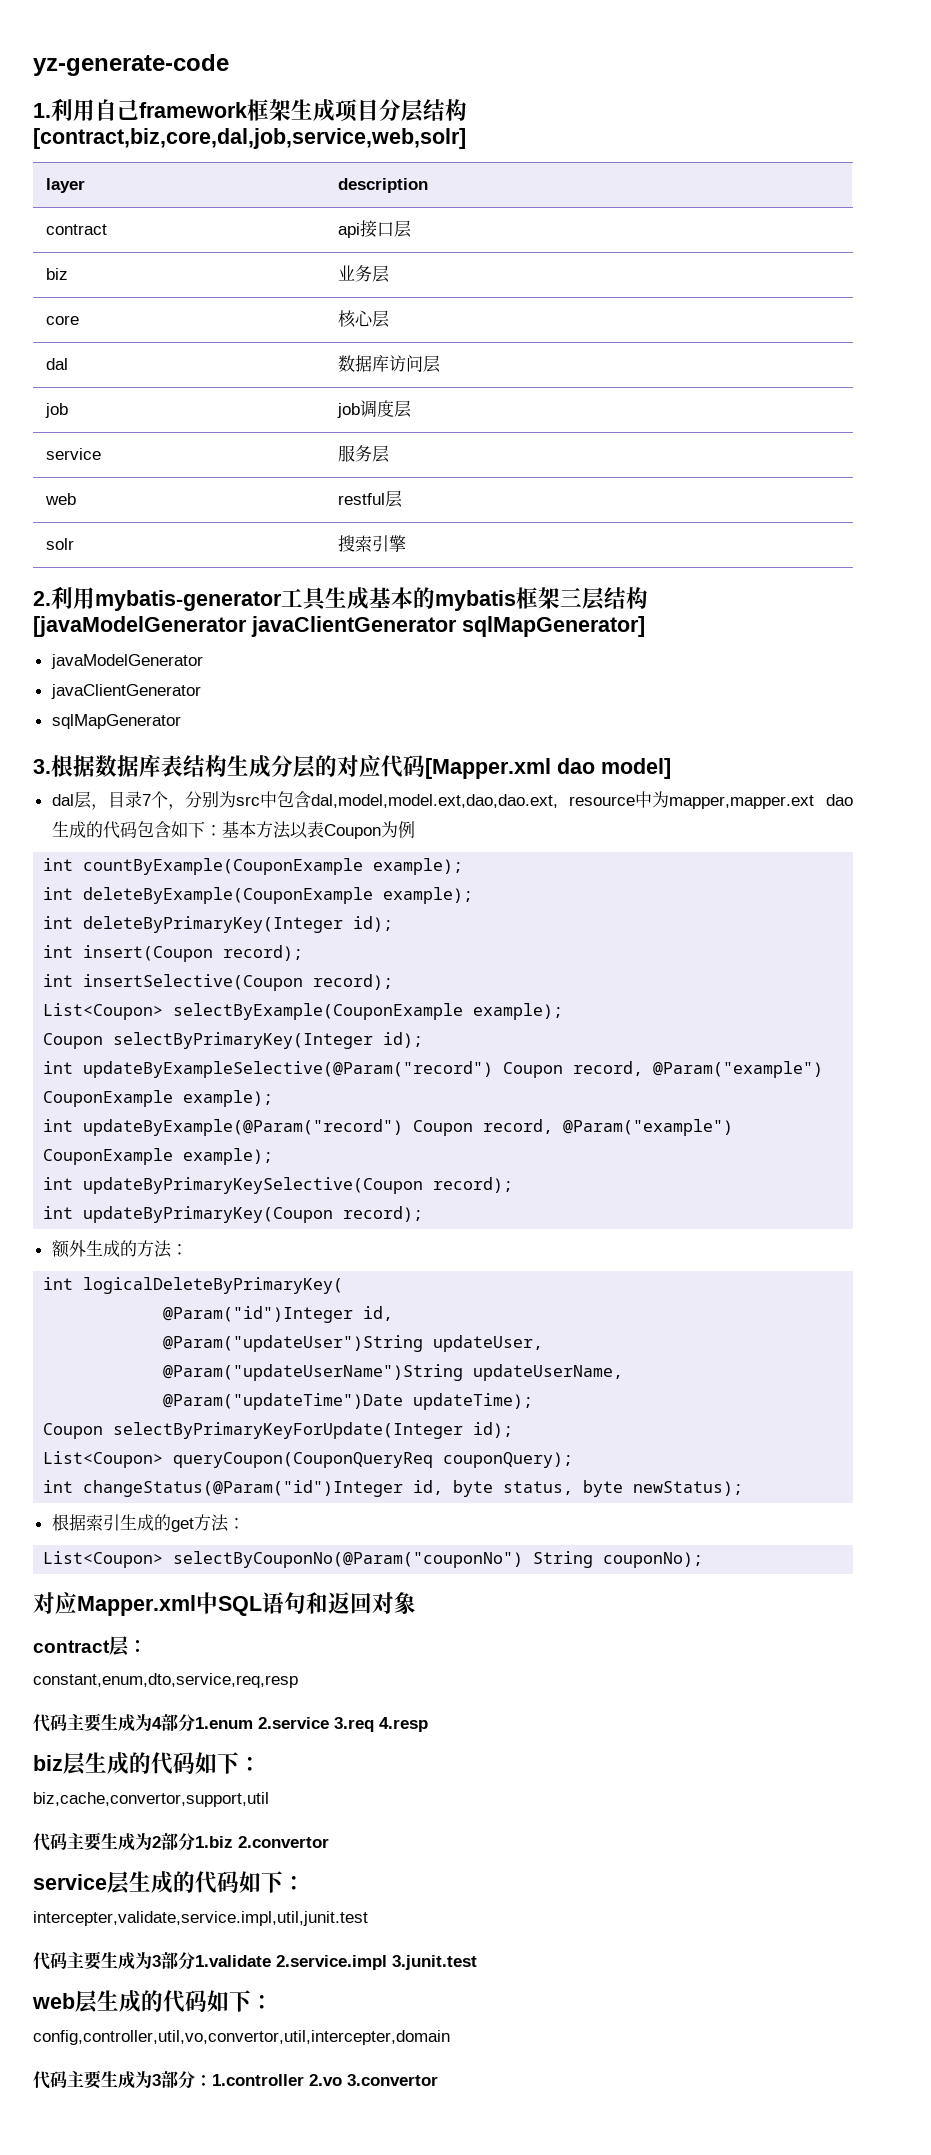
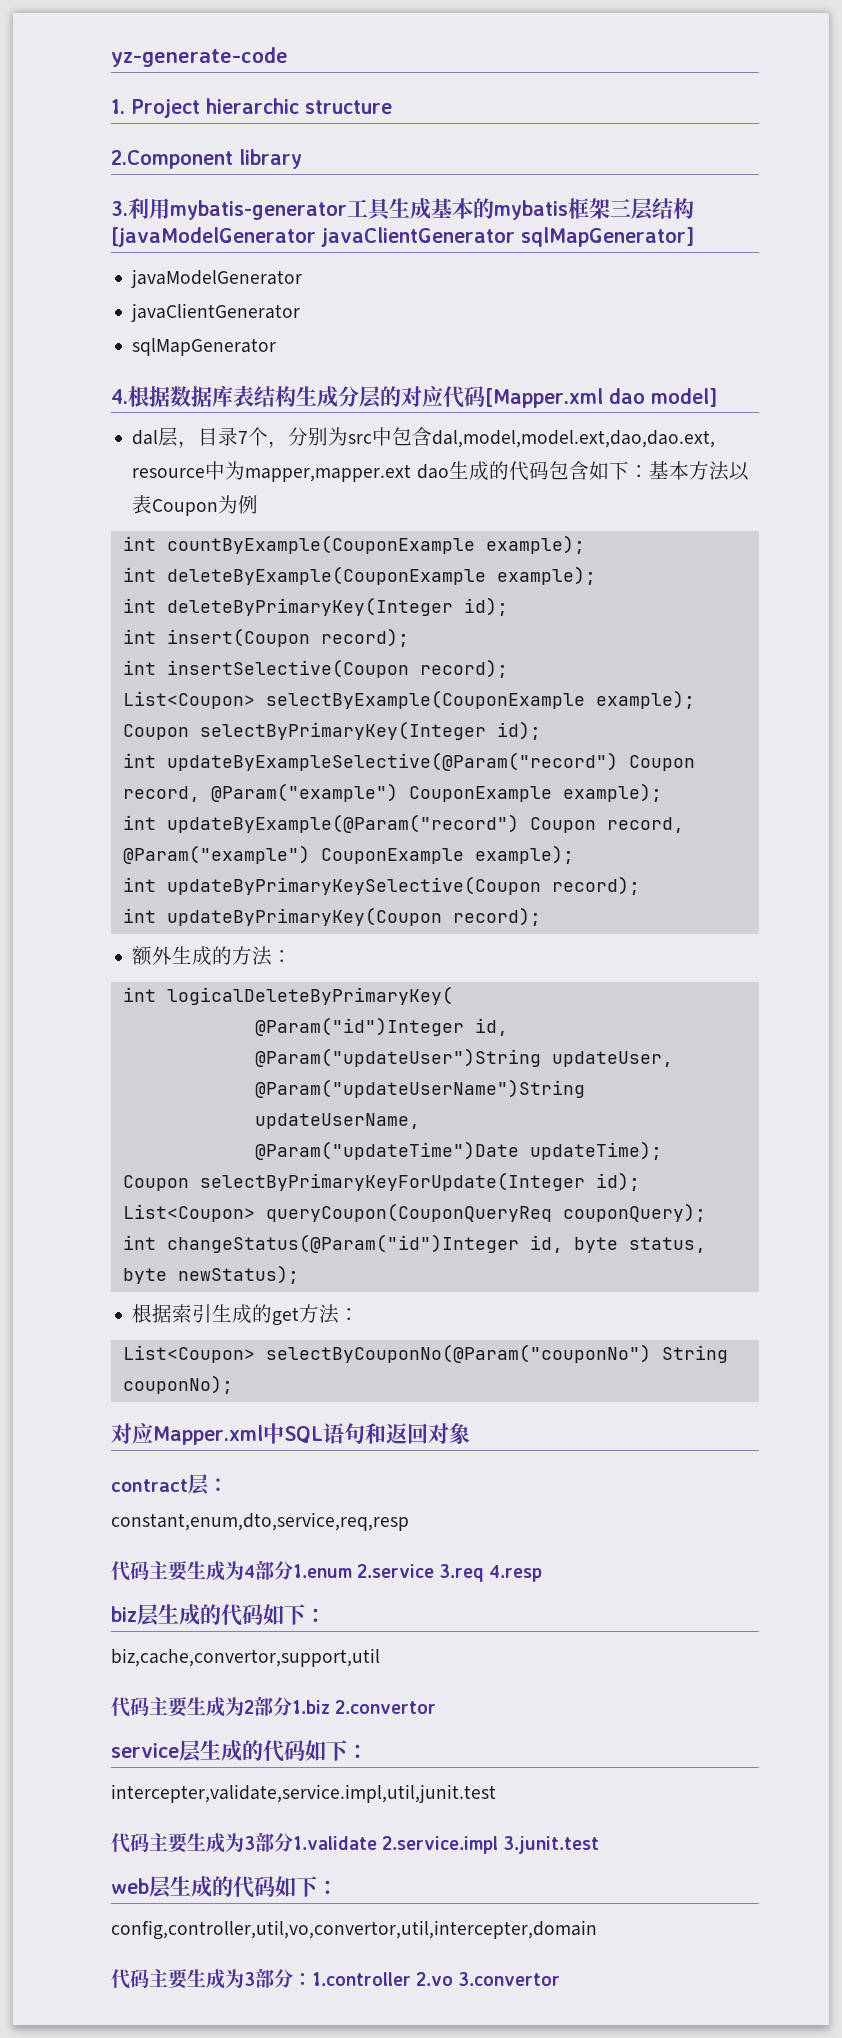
- 1.利用自己framework框架生成项目分层结构[contract,biz,core,dal,job,service,web,solr]
- layer | description
- contract | api接口层
- biz | 业务层
- core | 核心层
- dal | 数据库访问层
- job | job调度层
- service | 服务层
- web | restful层
- solr | 搜索引擎
- 2.利用mybatis-generator工具生成基本的mybatis框架三层结构[javaModelGenerator javaClientGenerator sqlMapGenerator]
+ 1. Project hierarchic structure
+ 2.Component library
+ 3.利用mybatis-generator工具生成基本的mybatis框架三层结构[javaModelGenerator javaClientGenerator sqlMapGenerator]
- 3.根据数据库表结构生成分层的对应代码[Mapper.xml dao model]
+ 4.根据数据库表结构生成分层的对应代码[Mapper.xml dao model]

